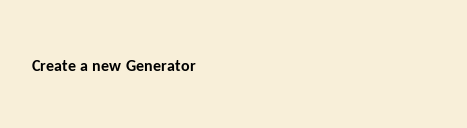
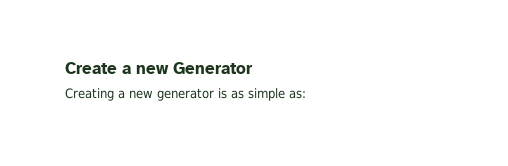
+ Creating a new generator is as simple as:

